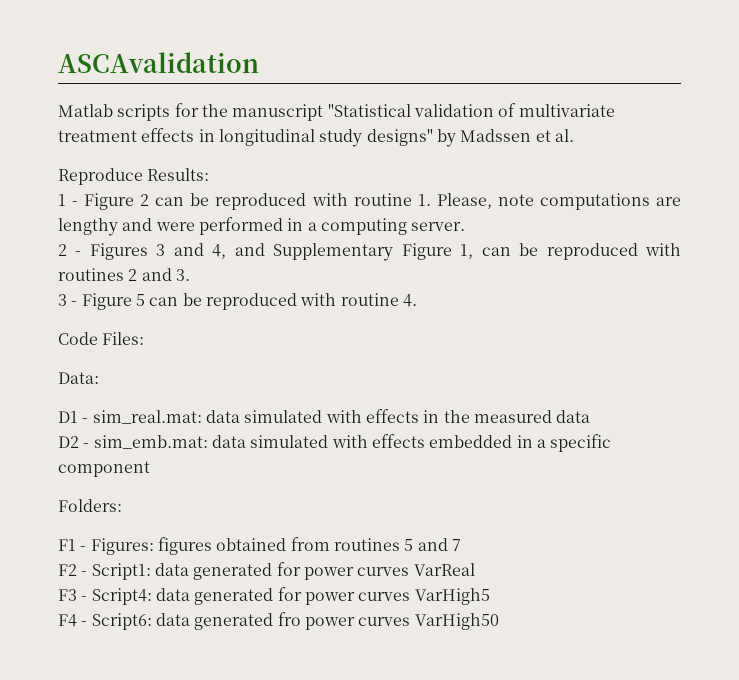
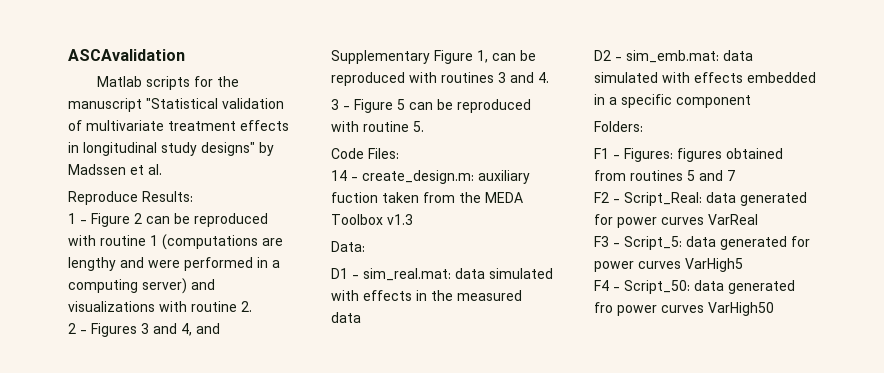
- 1 - Figure 2 can be reproduced with routine 1. Please, note computations are lengthy and were performed in a computing server.
+ 1 - Figure 2 can be reproduced with routine 1 (computations are lengthy and were performed in a computing server) and visualizations with routine 2.
- 2 - Figures 3 and 4, and Supplementary Figure 1, can be reproduced with routines 2 and 3.
+ 2 - Figures 3 and 4, and Supplementary Figure 1, can be reproduced with routines 3 and 4.
- 3 - Figure 5 can be reproduced with routine 4.
+ 3 - Figure 5 can be reproduced with routine 5.
+ 14 - create_design.m: auxiliary fuction taken from the MEDA Toolbox v1.3
- F2 - Script1: data generated for power curves VarReal
+ F2 - Script_Real: data generated for power curves VarReal
- F3 - Script4: data generated for power curves VarHigh5
+ F3 - Script_5: data generated for power curves VarHigh5
- F4 - Script6: data generated fro power curves VarHigh50
+ F4 - Script_50: data generated fro power curves VarHigh50

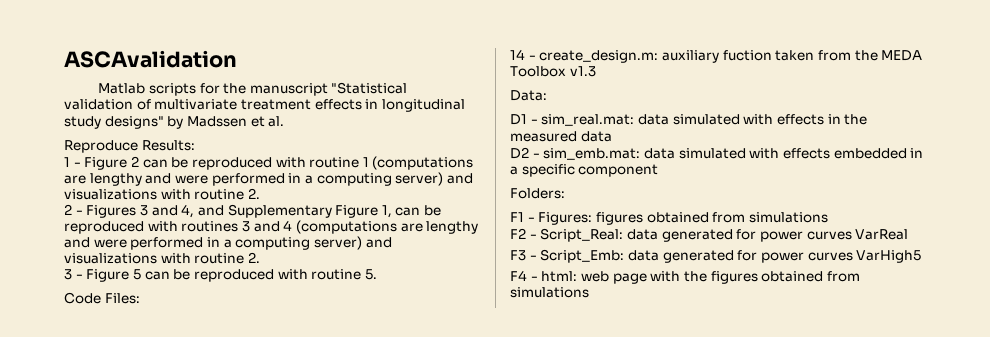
- 2 - Figures 3 and 4, and Supplementary Figure 1, can be reproduced with routines 3 and 4.
+ 2 - Figures 3 and 4, and Supplementary Figure 1, can be reproduced with routines 3 and 4 (computations are lengthy and were performed in a computing server) and visualizations with routine 2.
- F1 - Figures: figures obtained from routines 5 and 7
+ F1 - Figures: figures obtained from simulations
- F3 - Script_5: data generated for power curves VarHigh5
+ F3 - Script_Emb: data generated for power curves VarHigh5
- F4 - Script_50: data generated fro power curves VarHigh50
+ F4 - html: web page with the figures obtained from simulations

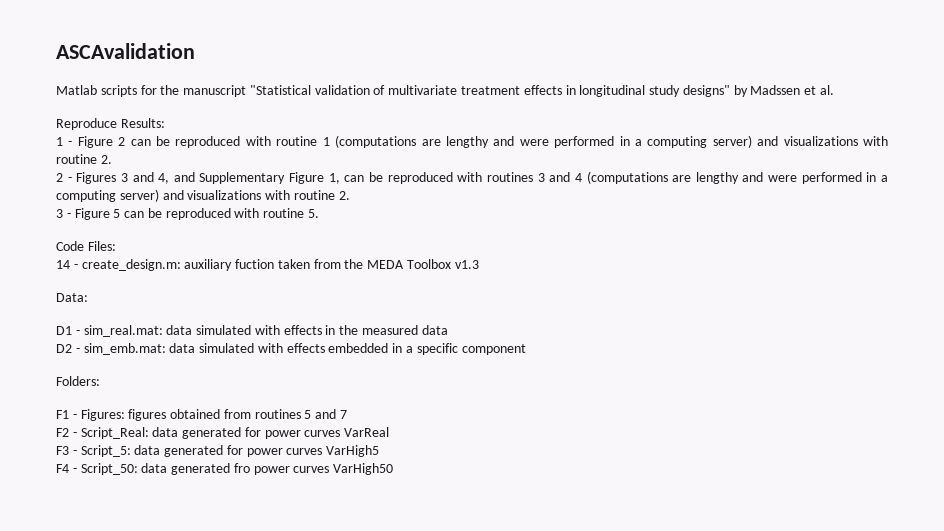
- F1 - Figures: figures obtained from simulations
+ F1 - Figures: figures obtained from routines 5 and 7
- F3 - Script_Emb: data generated for power curves VarHigh5
+ F3 - Script_5: data generated for power curves VarHigh5
- F4 - html: web page with the figures obtained from simulations
+ F4 - Script_50: data generated fro power curves VarHigh50

